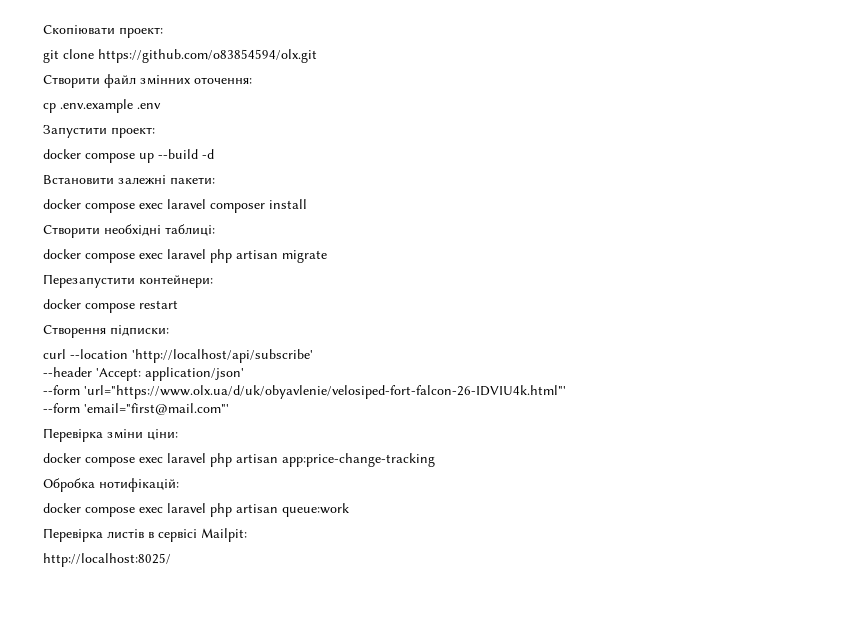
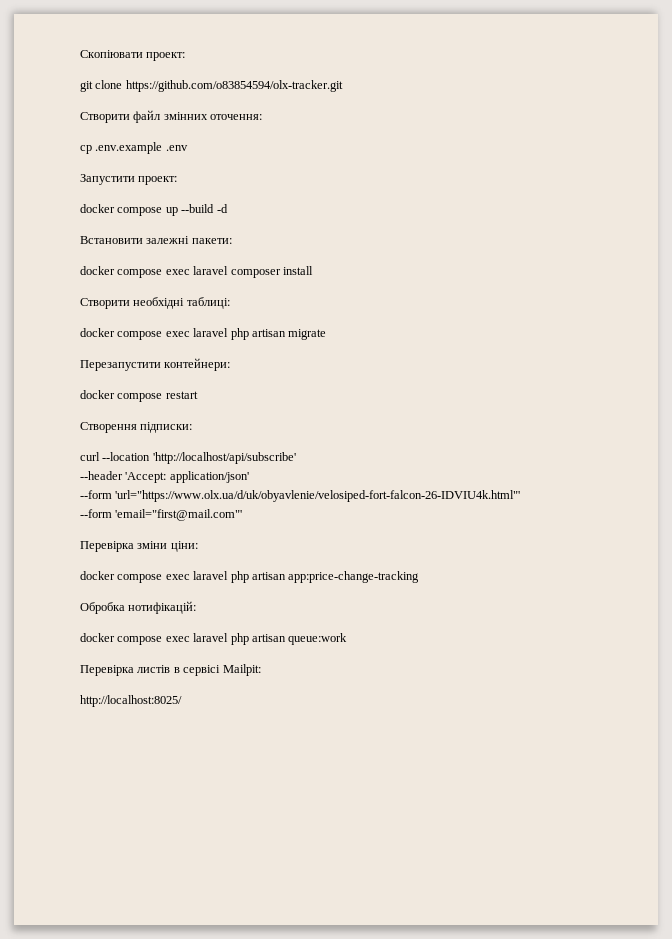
- git clone https://github.com/o83854594/olx.git
+ git clone https://github.com/o83854594/olx-tracker.git

